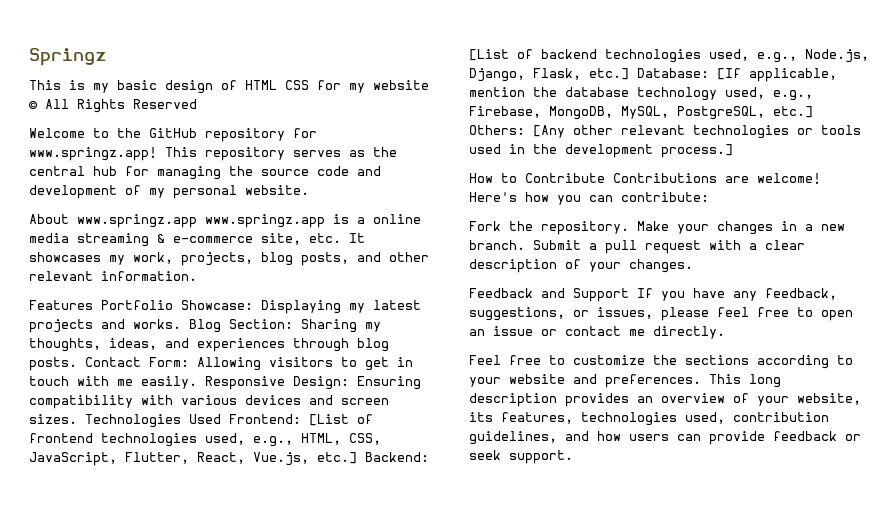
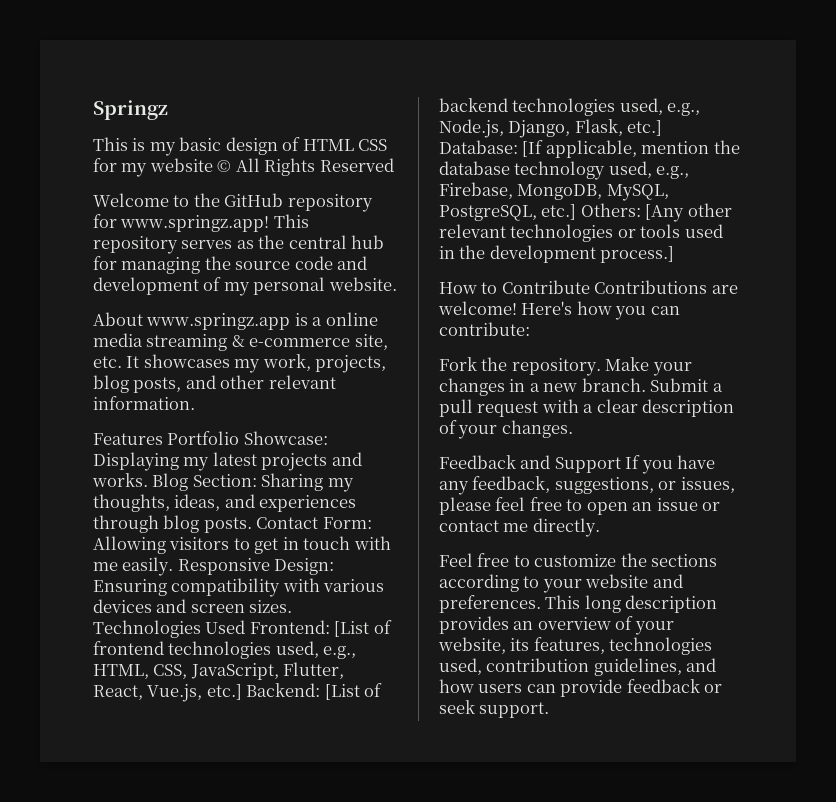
- About www.springz.app www.springz.app is a online media streaming & e-commerce site, etc. It showcases my work, projects, blog posts, and other relevant information.
+ About www.springz.app is a online media streaming & e-commerce site, etc. It showcases my work, projects, blog posts, and other relevant information.

